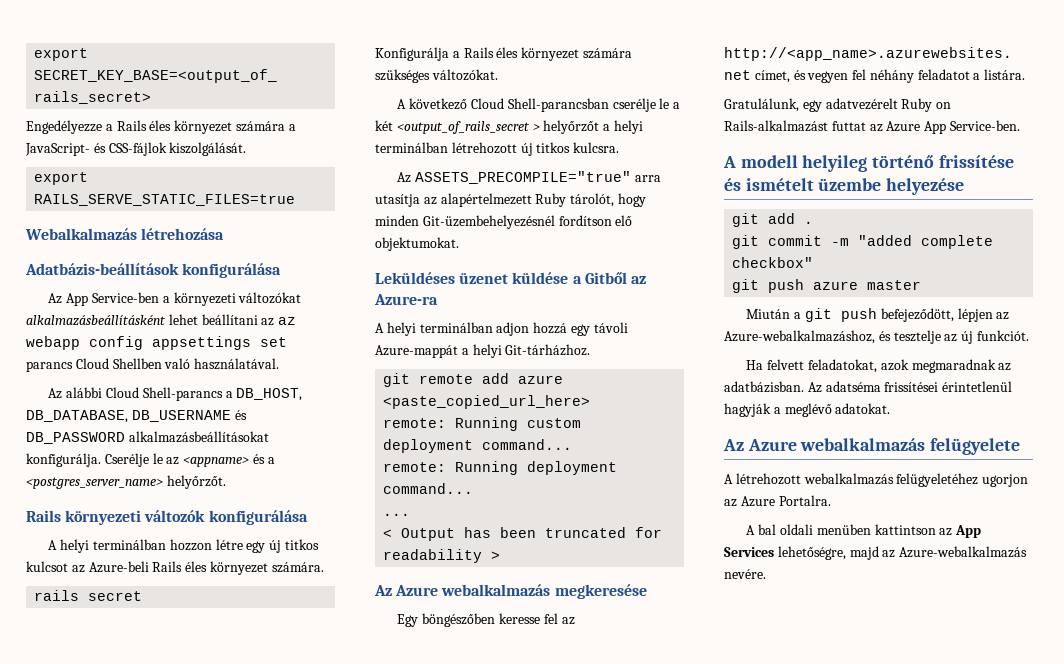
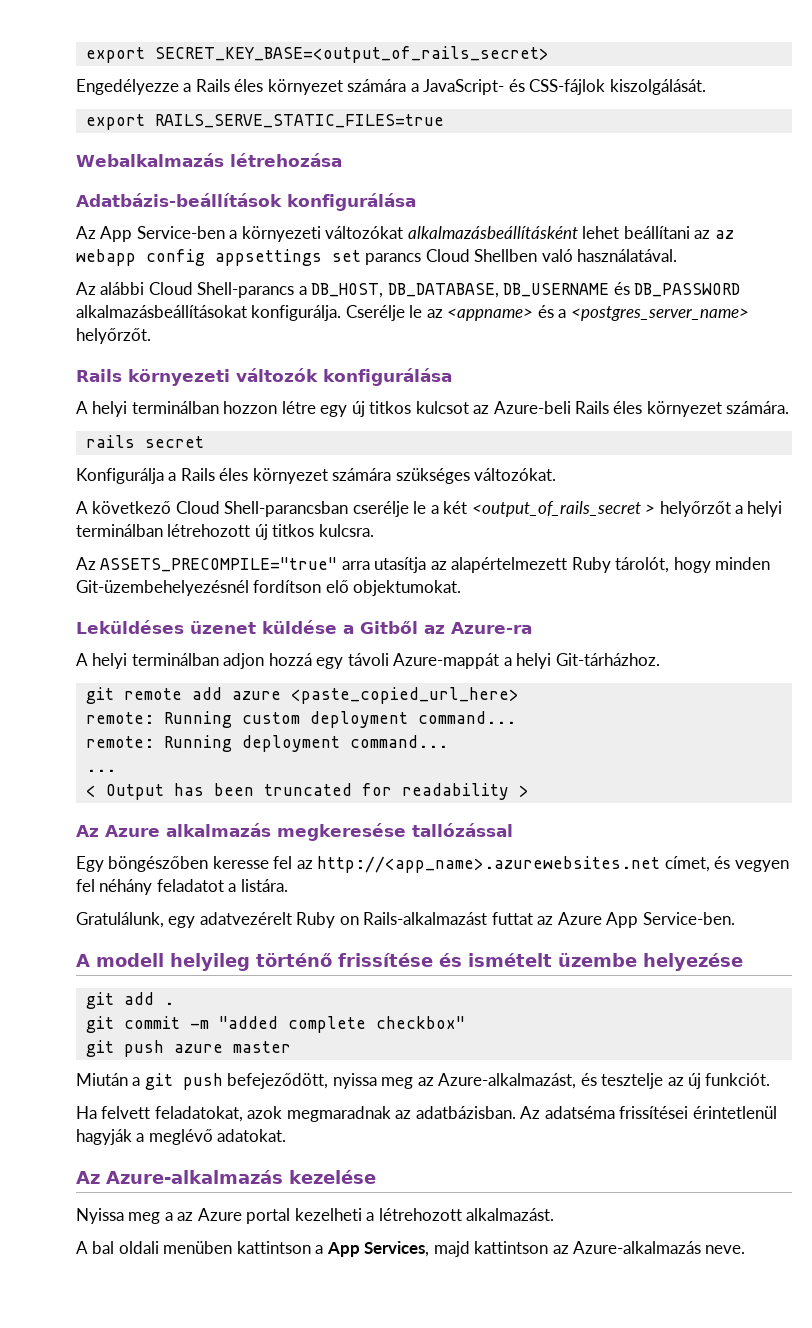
- Az Azure webalkalmazás megkeresése
+ Az Azure alkalmazás megkeresése tallózással
- Miután a git push befejeződött, lépjen az Azure-webalkalmazáshoz, és tesztelje az új funkciót.
+ Miután a git push befejeződött, nyissa meg az Azure-alkalmazást, és tesztelje az új funkciót.
- Az Azure webalkalmazás felügyelete
- A létrehozott webalkalmazás felügyeletéhez ugorjon az Azure Portalra.
+ Az Azure-alkalmazás kezelése
+ Nyissa meg a az Azure portal kezelheti a létrehozott alkalmazást.
- A bal oldali menüben kattintson az App Services lehetőségre, majd az Azure-webalkalmazás nevére.
+ A bal oldali menüben kattintson a App Services, majd kattintson az Azure-alkalmazás neve.

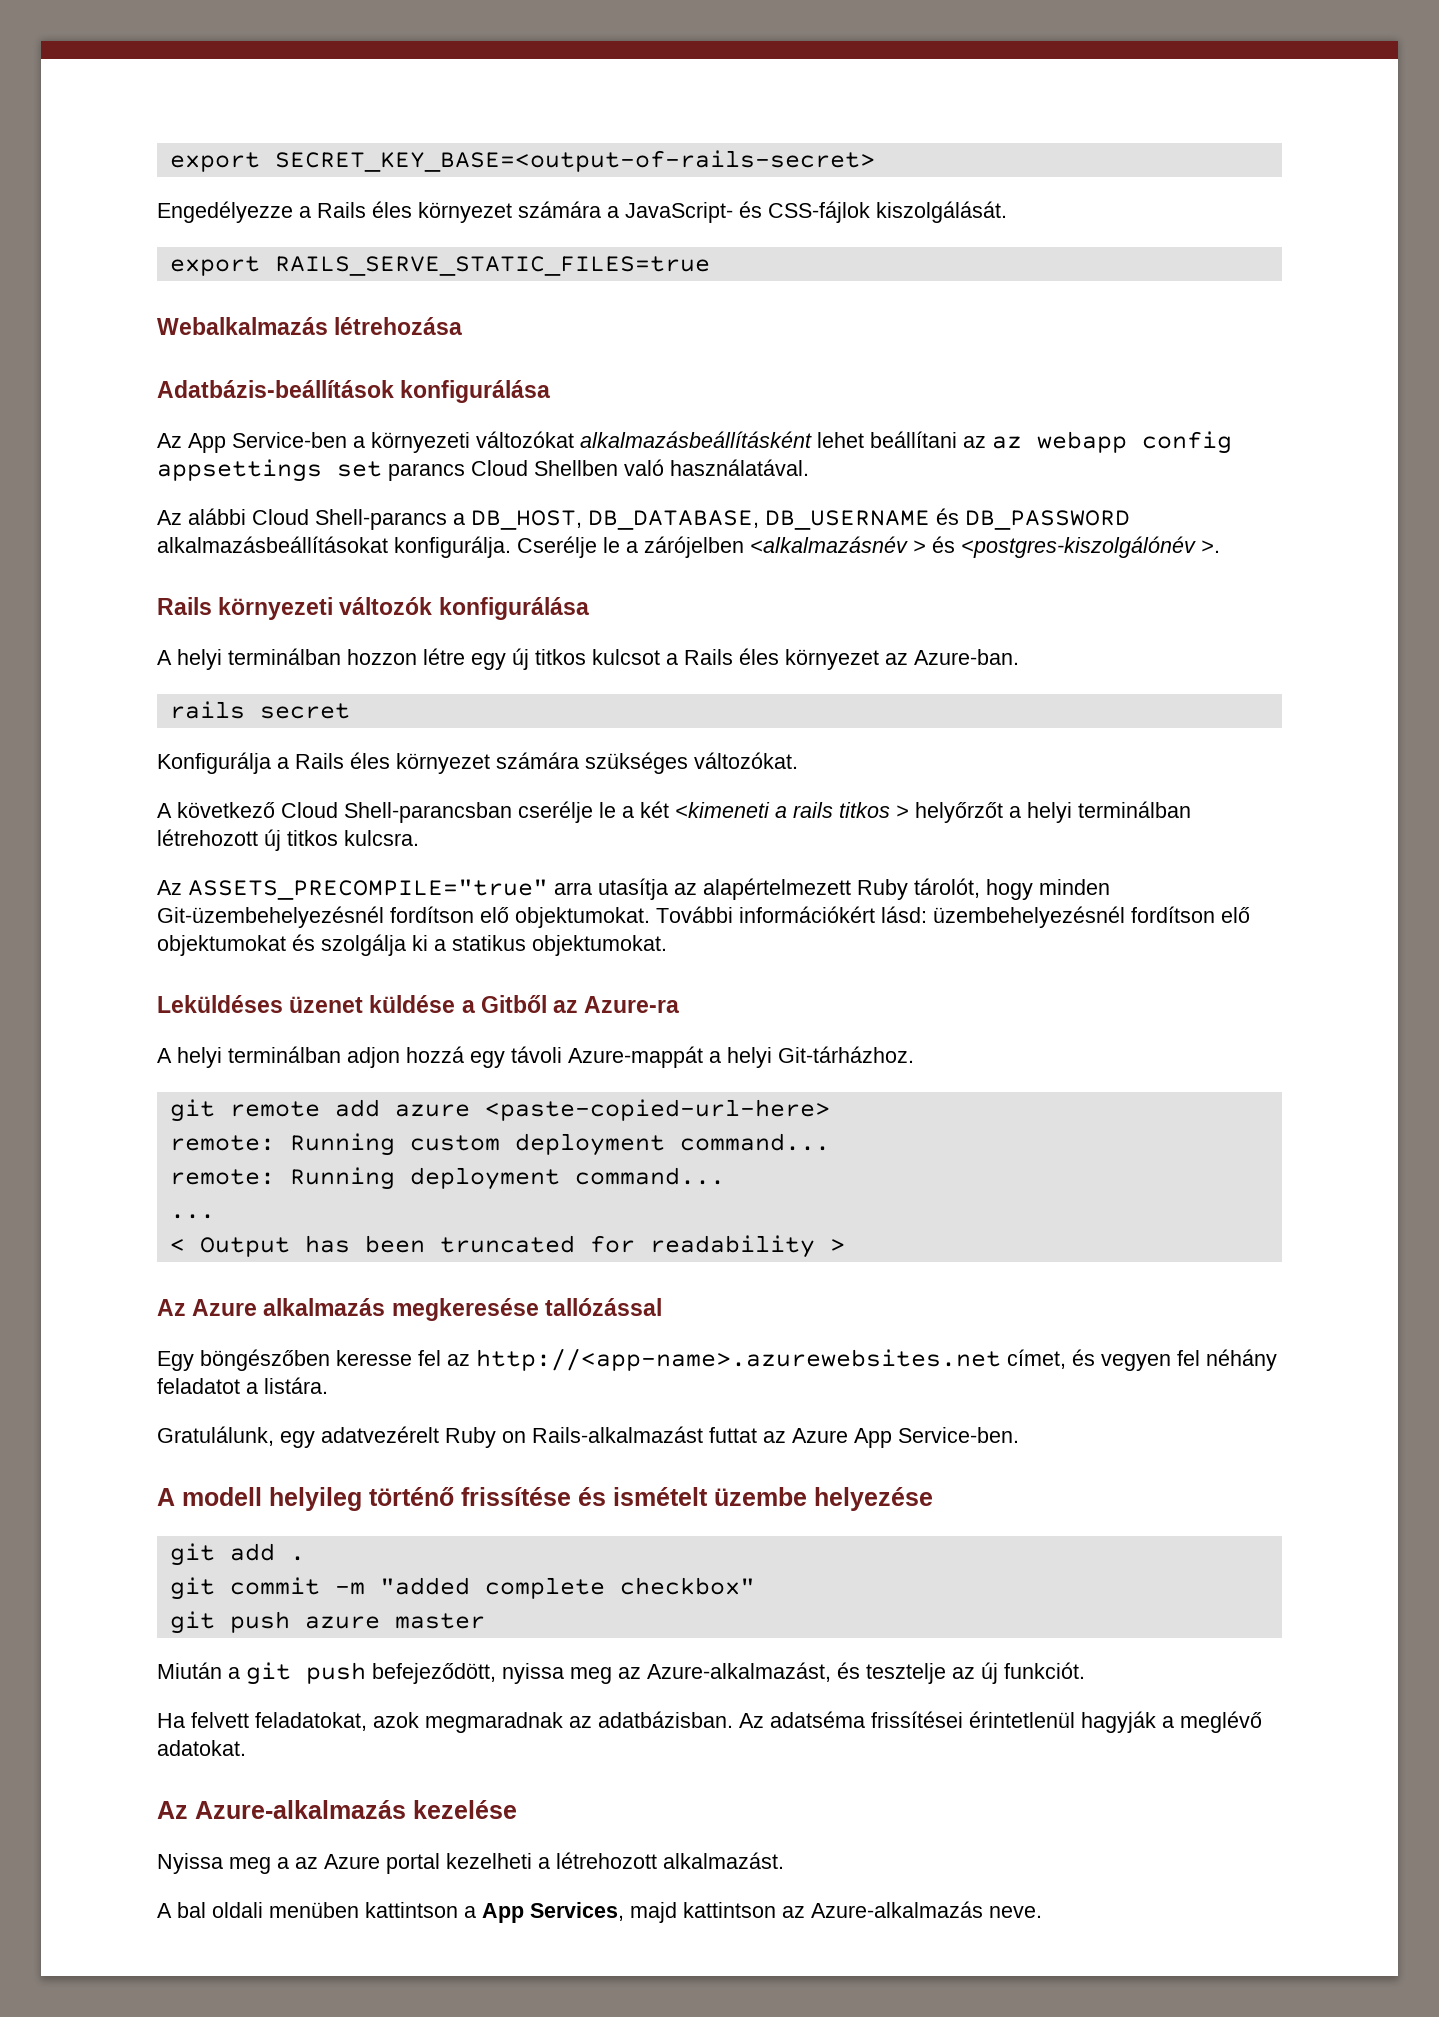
- export SECRET_KEY_BASE=<output_of_rails_secret>
+ export SECRET_KEY_BASE=<output-of-rails-secret>
- Cserélje le az <appname> és a <postgres_server_name> helyőrzőt.
+ Cserélje le a zárójelben <alkalmazásnév > és <postgres-kiszolgálónév >.
- A helyi terminálban hozzon létre egy új titkos kulcsot az Azure-beli Rails éles környezet számára.
+ A helyi terminálban hozzon létre egy új titkos kulcsot a Rails éles környezet az Azure-ban.
- A következő Cloud Shell-parancsban cserélje le a két <output_of_rails_secret > helyőrzőt a helyi terminálban létrehozott új titkos kulcsra.
+ A következő Cloud Shell-parancsban cserélje le a két <kimeneti a rails titkos > helyőrzőt a helyi terminálban létrehozott új titkos kulcsra.
+ További információkért lásd: üzembehelyezésnél fordítson elő objektumokat és szolgálja ki a statikus objektumokat.
- git remote add azure <paste_copied_url_here>
+ git remote add azure <paste-copied-url-here>
- Egy böngészőben keresse fel az http://<app_name>.azurewebsites.net címet, és vegyen fel néhány feladatot a listára.
+ Egy böngészőben keresse fel az http://<app-name>.azurewebsites.net címet, és vegyen fel néhány feladatot a listára.

